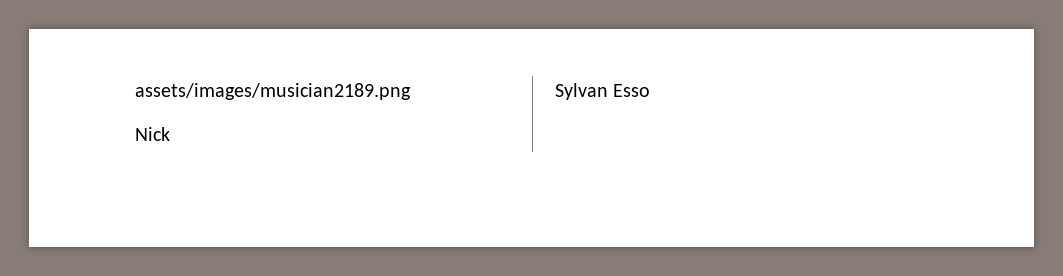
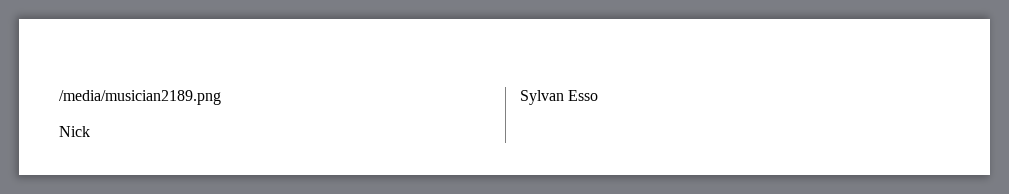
- assets/images/musician2189.png
+ /media/musician2189.png

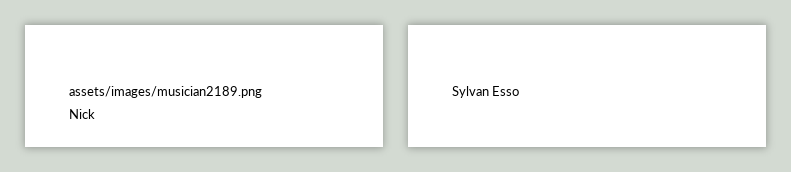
- /media/musician2189.png
+ assets/images/musician2189.png

